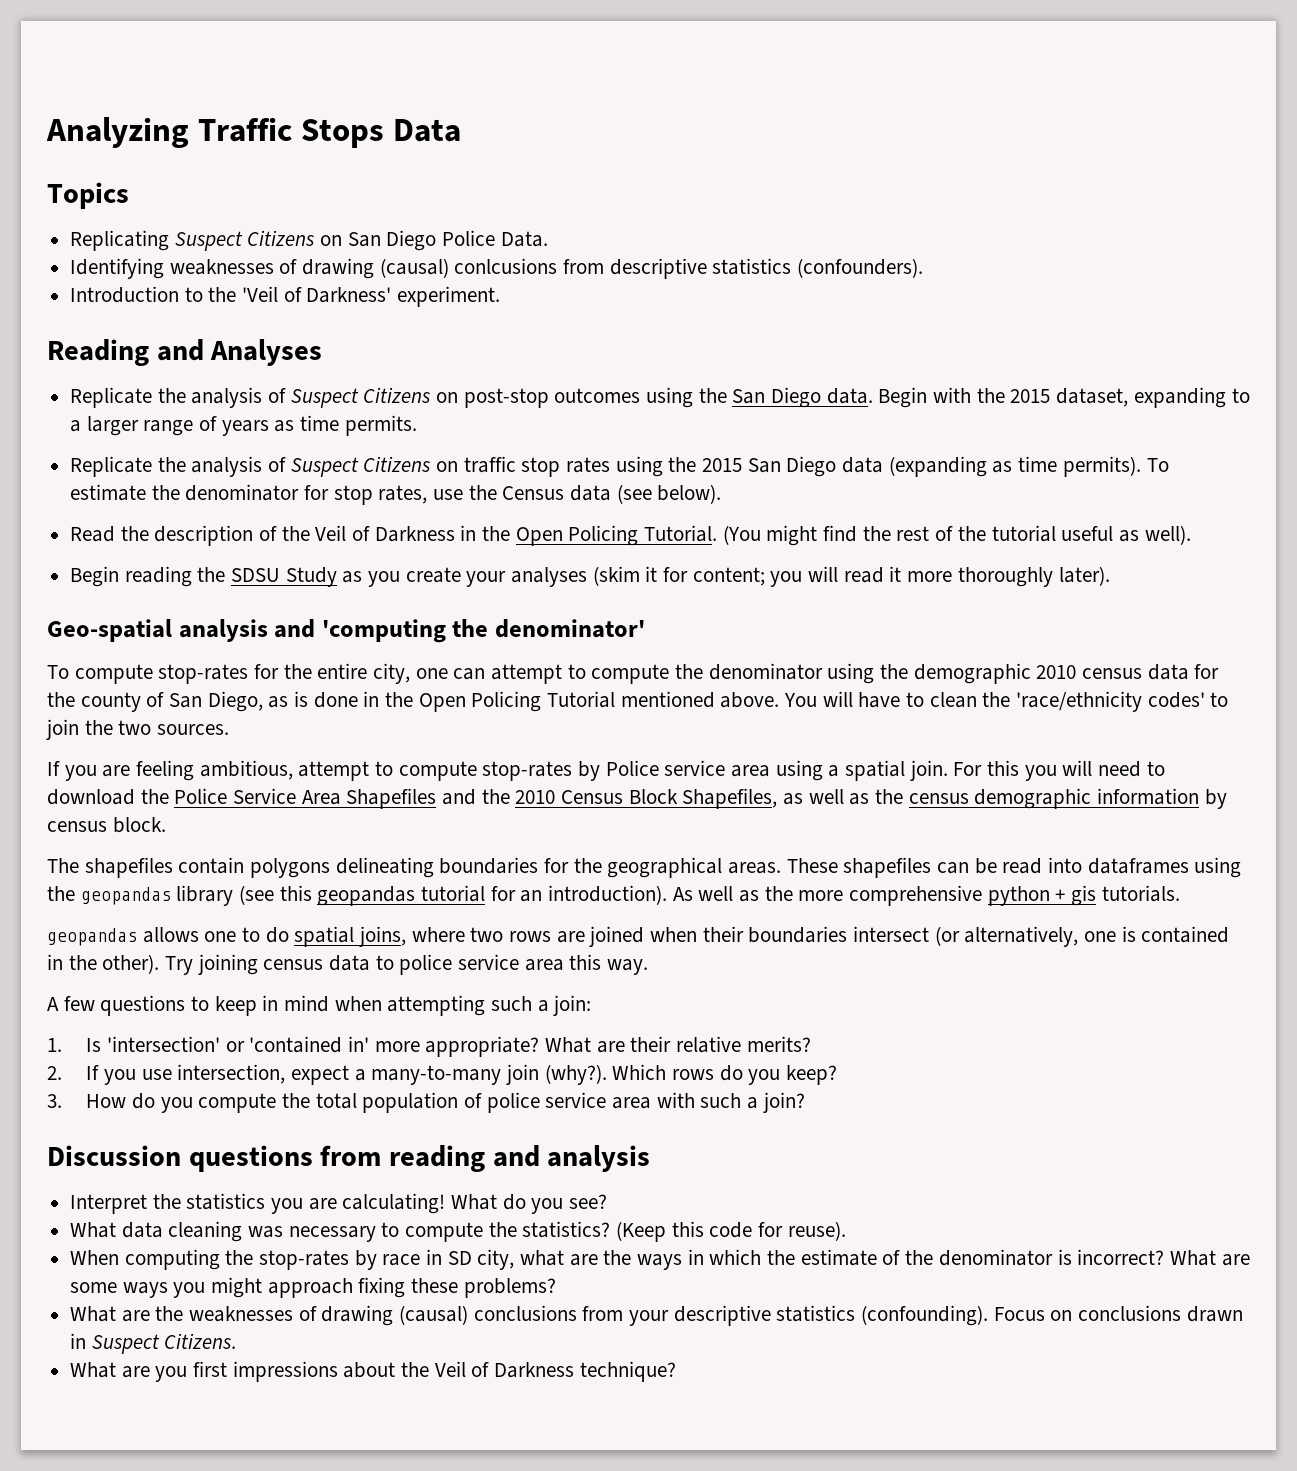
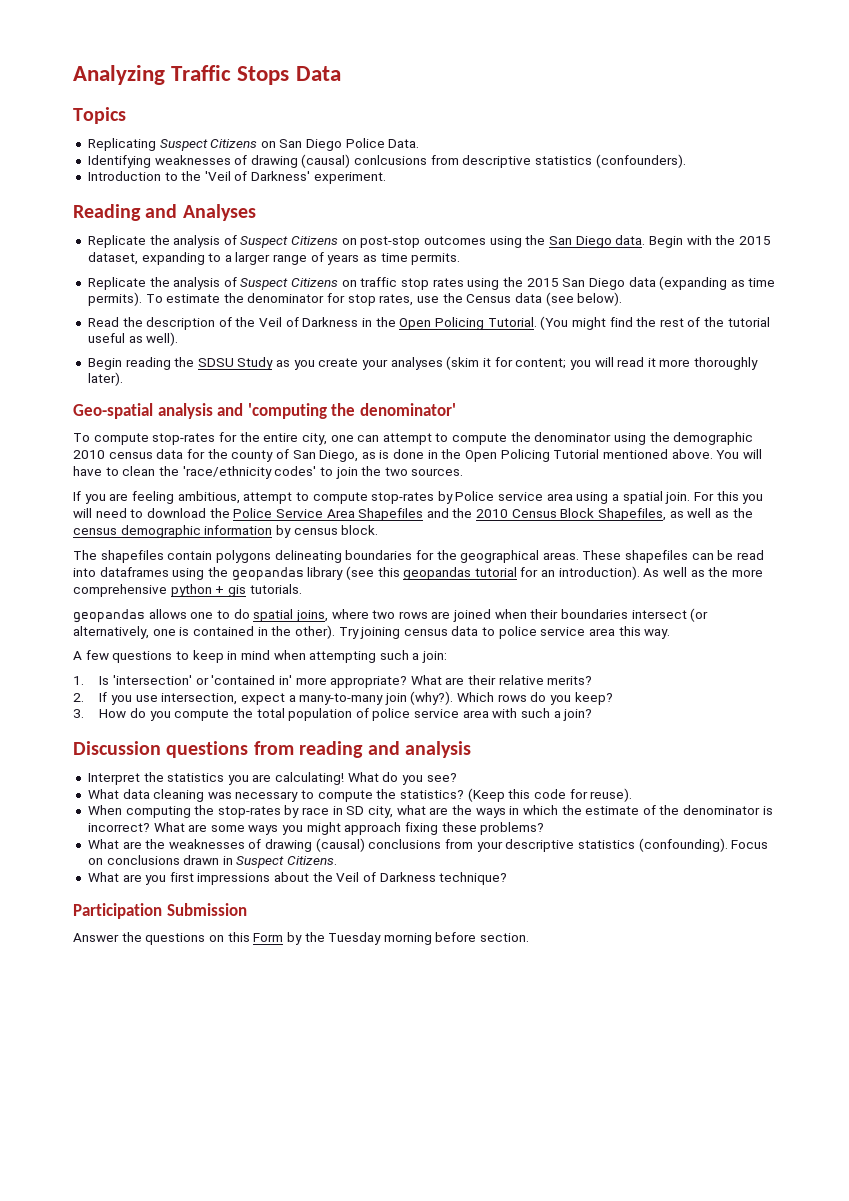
+ Participation Submission
+ Answer the questions on this Form by the Tuesday morning before section.

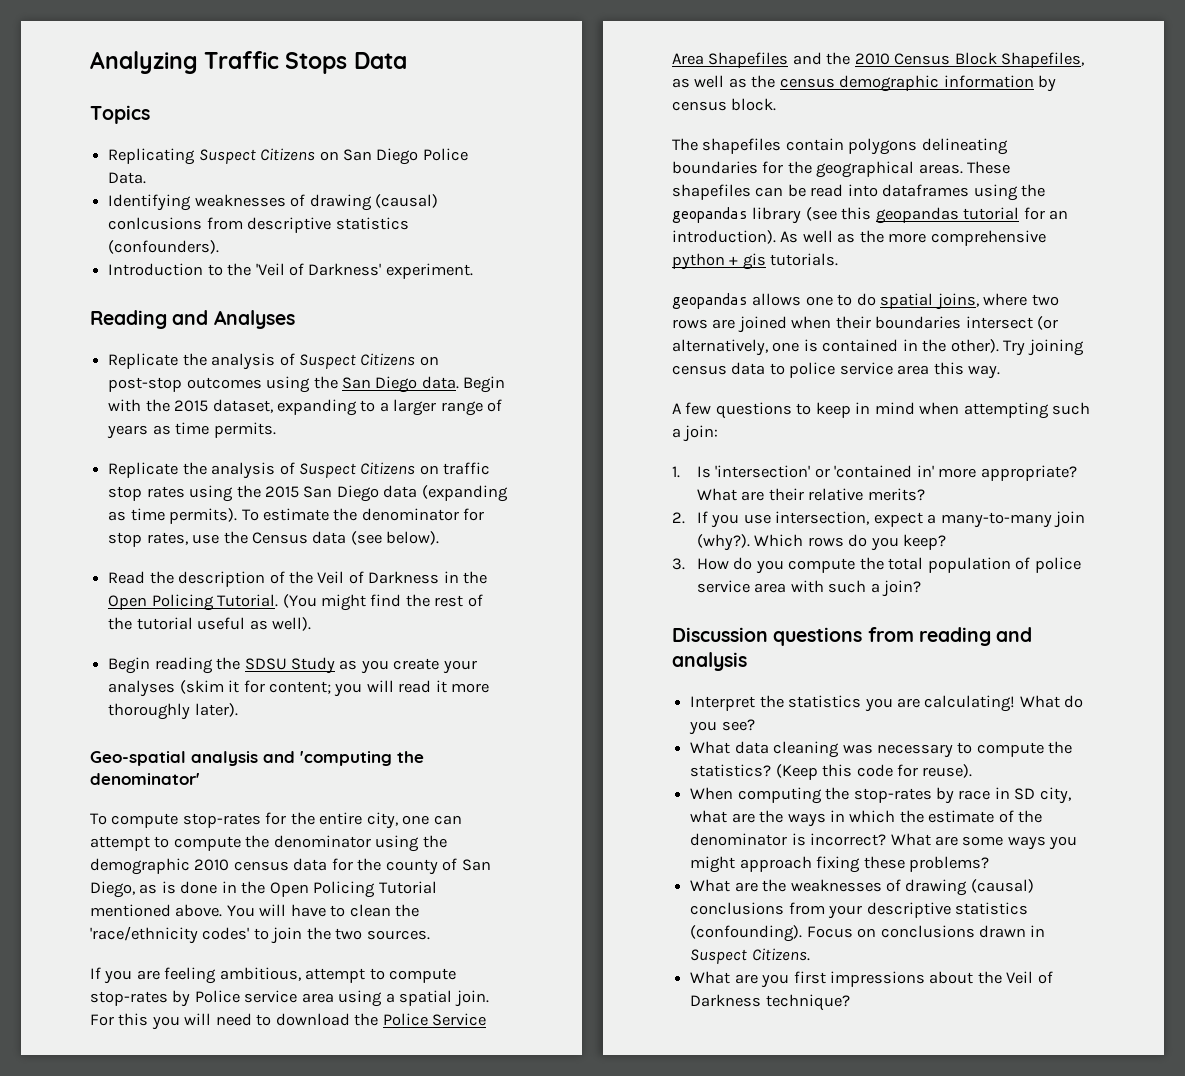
- Participation Submission
- Answer the questions on this Form by the Tuesday morning before section.

